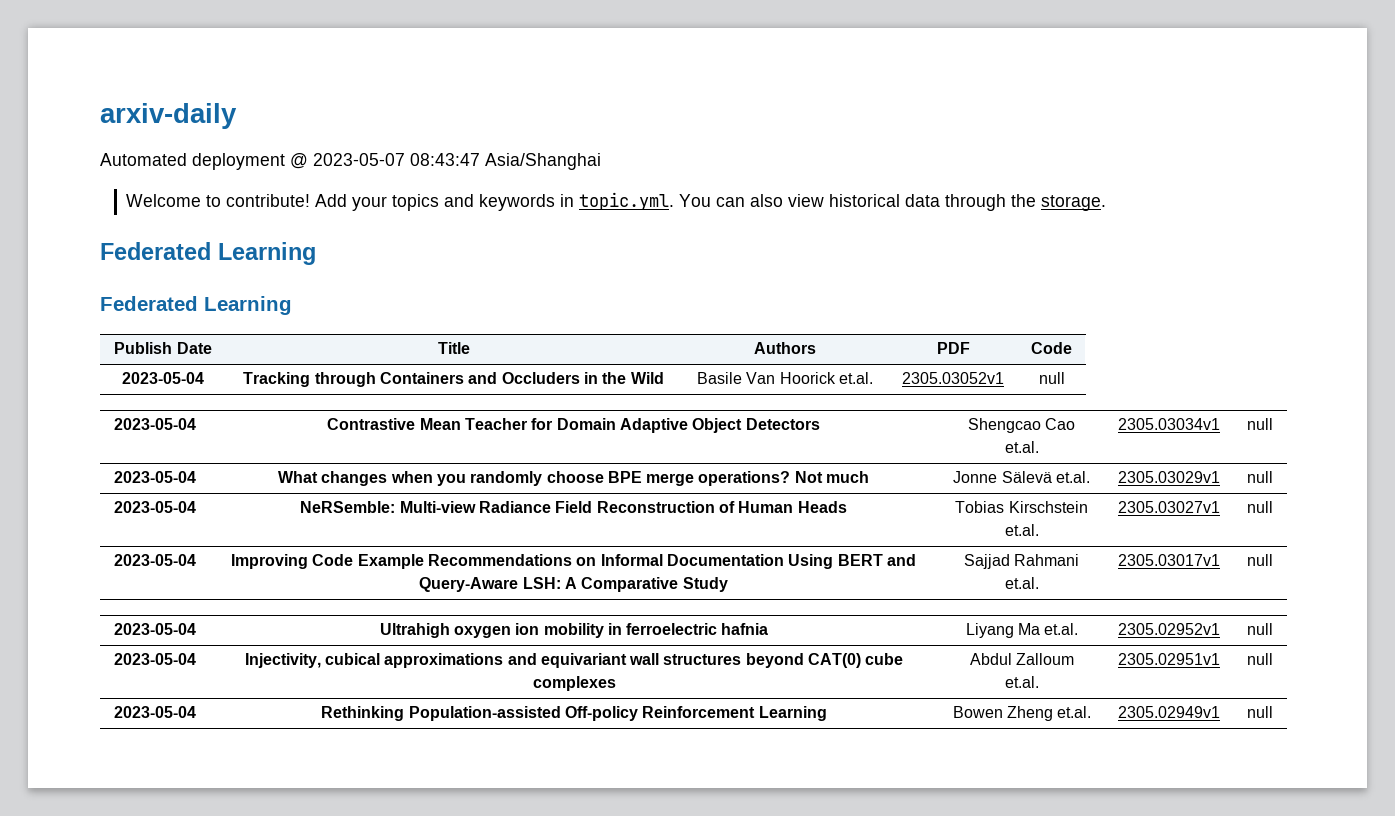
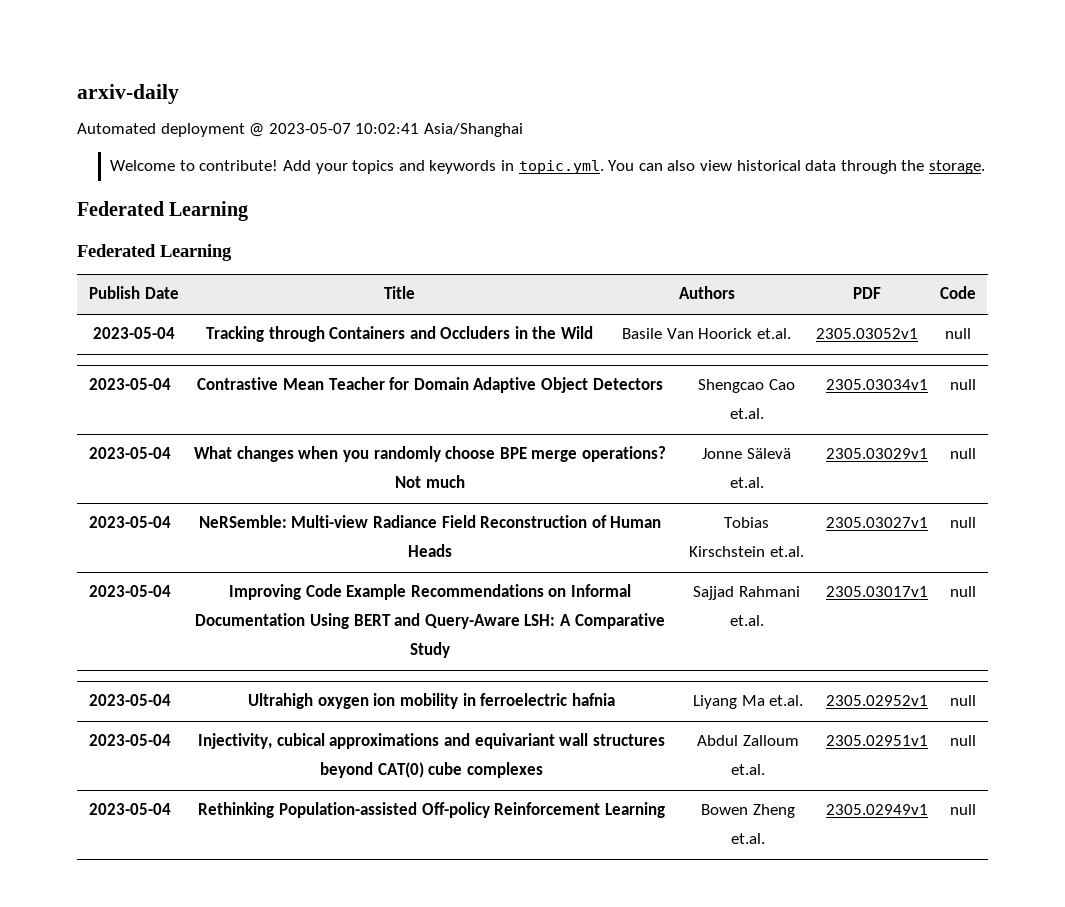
- Automated deployment @ 2023-05-07 08:43:47 Asia/Shanghai
+ Automated deployment @ 2023-05-07 10:02:41 Asia/Shanghai

